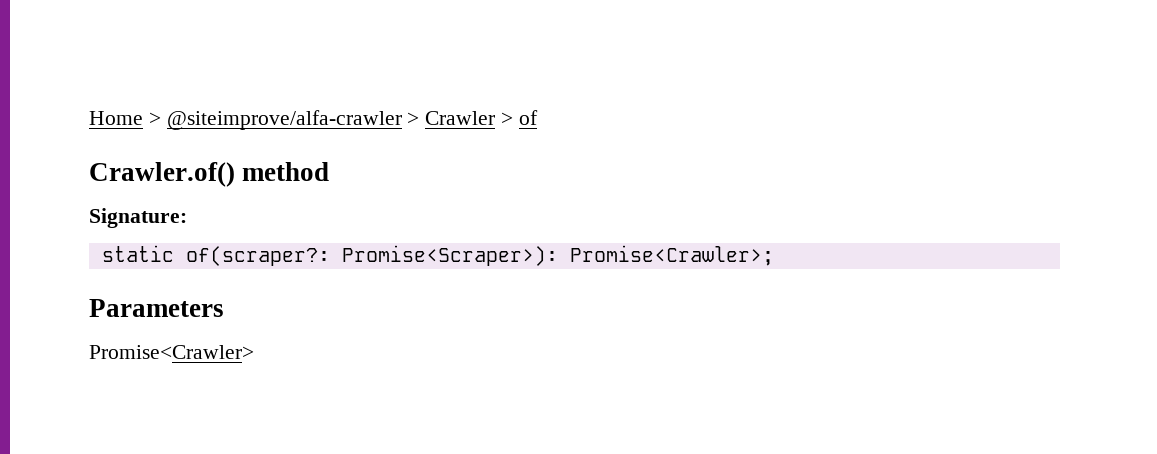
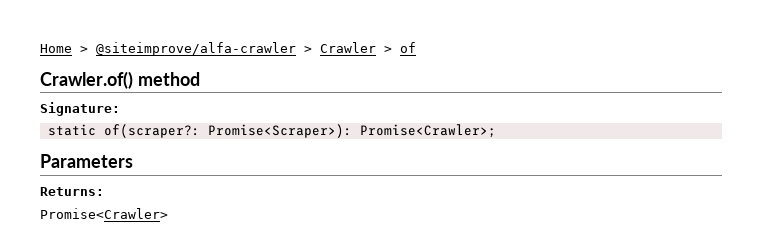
+ Returns:

